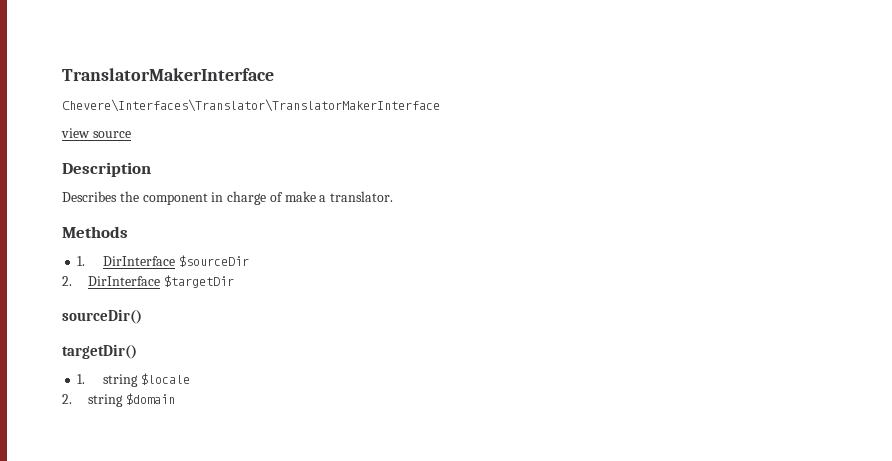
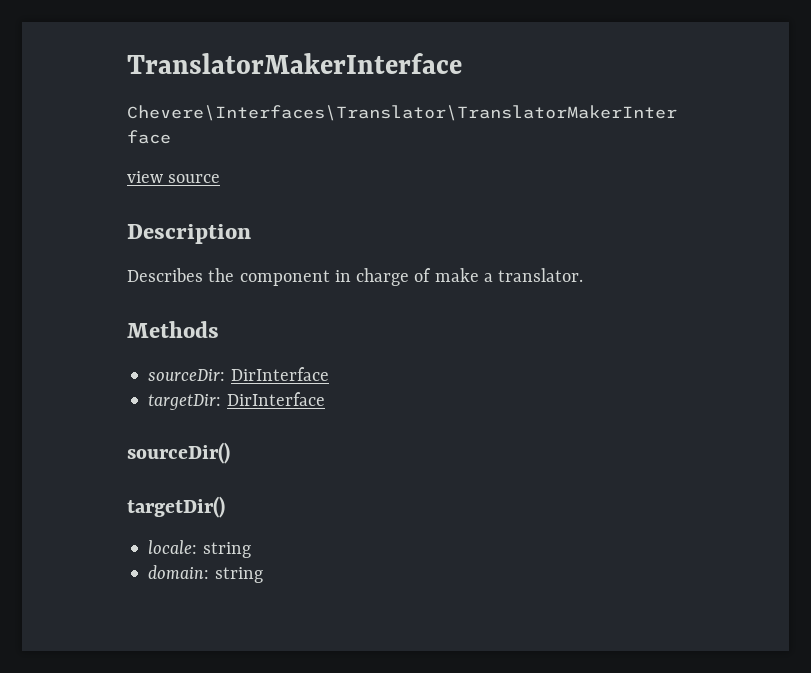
- 1. DirInterface $sourceDir
- 2. DirInterface $targetDir
+ sourceDir: DirInterface
+ targetDir: DirInterface
- 1. string $locale
- 2. string $domain
+ locale: string
+ domain: string

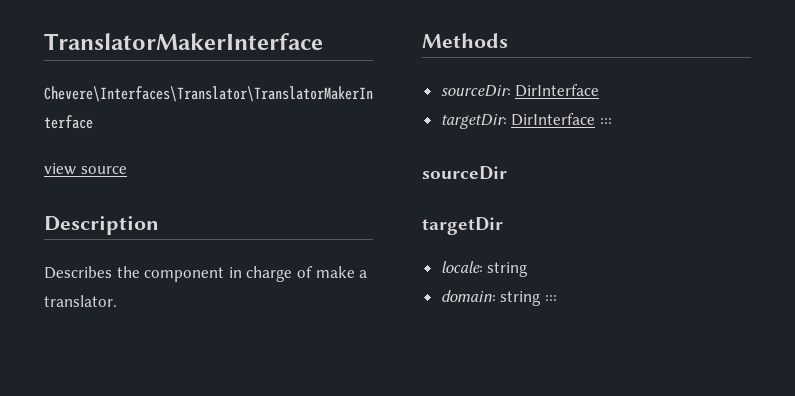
- targetDir: DirInterface
- sourceDir()
- targetDir()
+ targetDir: DirInterface :::
+ sourceDir
+ targetDir
- domain: string
+ domain: string :::

